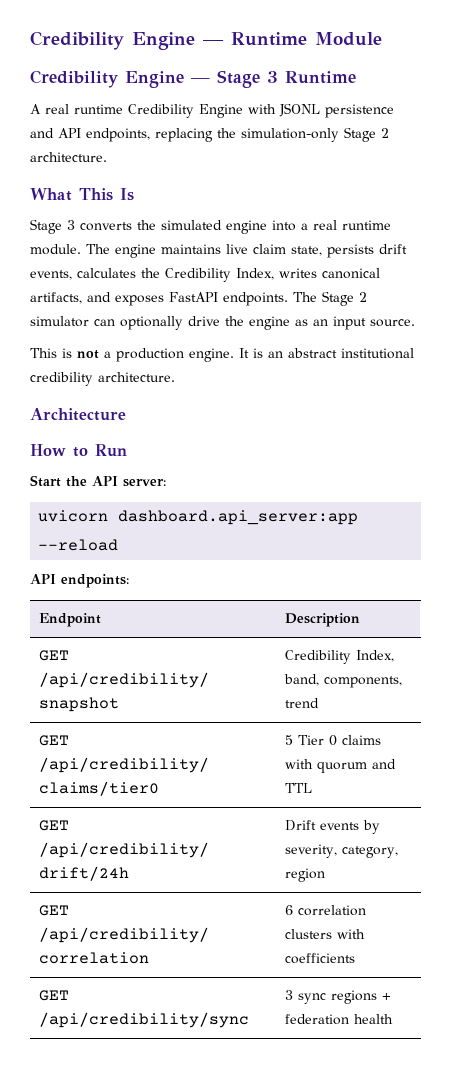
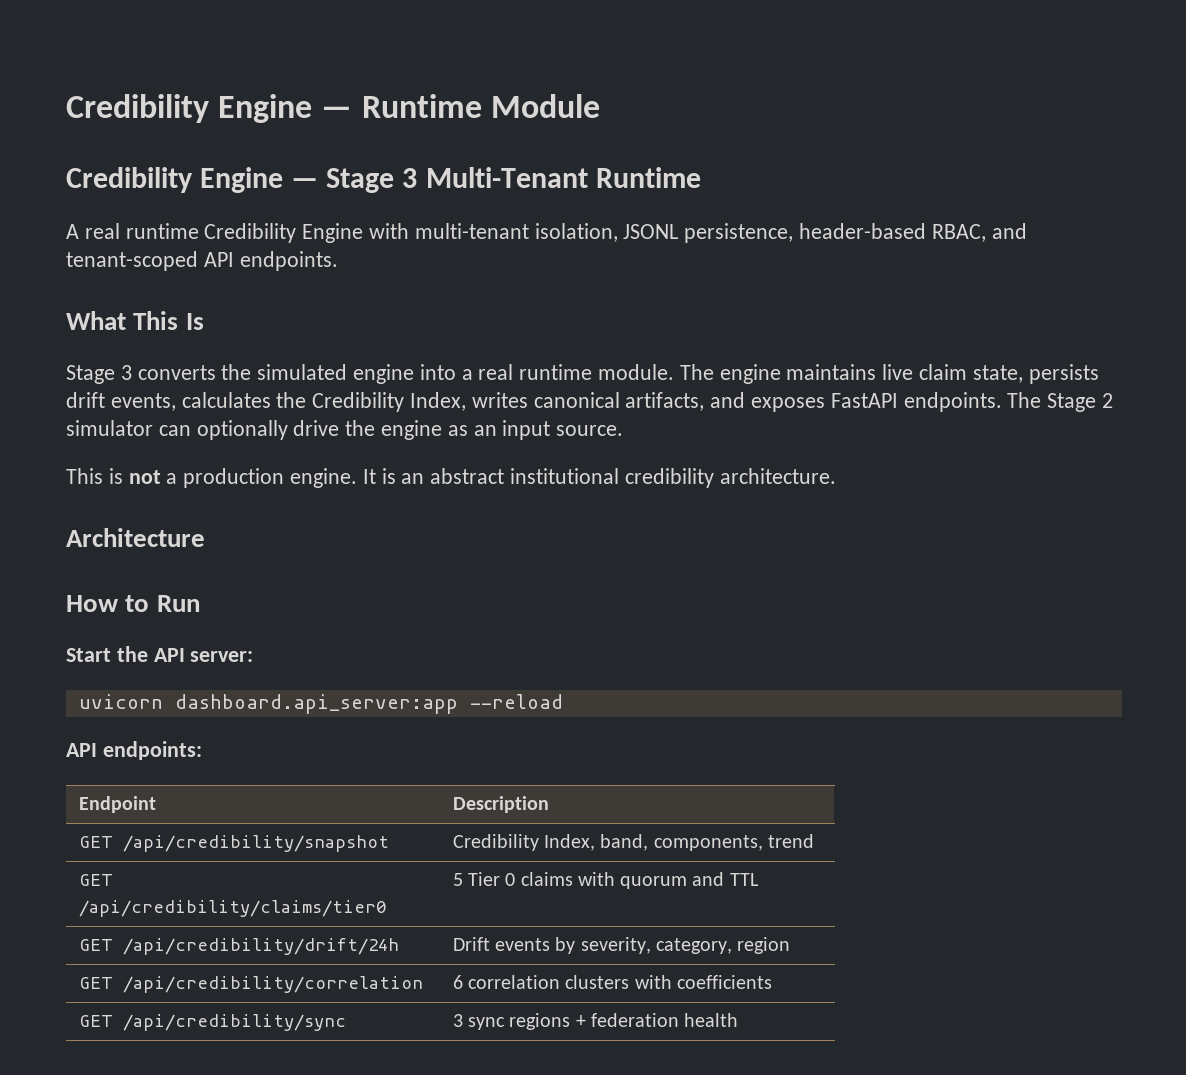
- Credibility Engine — Stage 3 Runtime
+ Credibility Engine — Stage 3 Multi-Tenant Runtime
- A real runtime Credibility Engine with JSONL persistence and API endpoints, replacing the simulation-only Stage 2 architecture.
+ A real runtime Credibility Engine with multi-tenant isolation, JSONL persistence, header-based RBAC, and tenant-scoped API endpoints.

